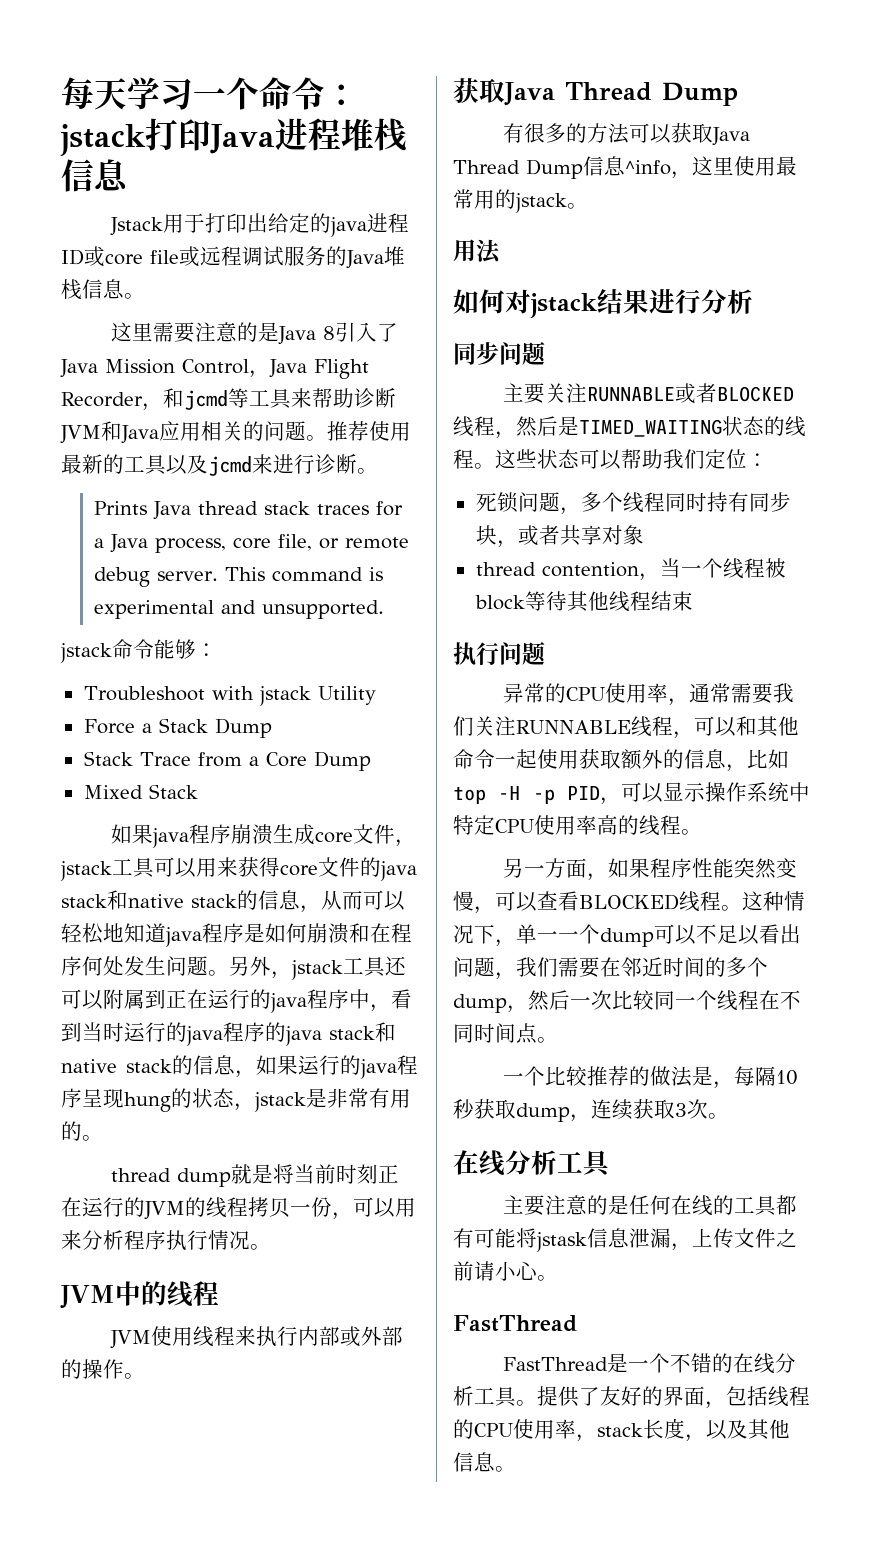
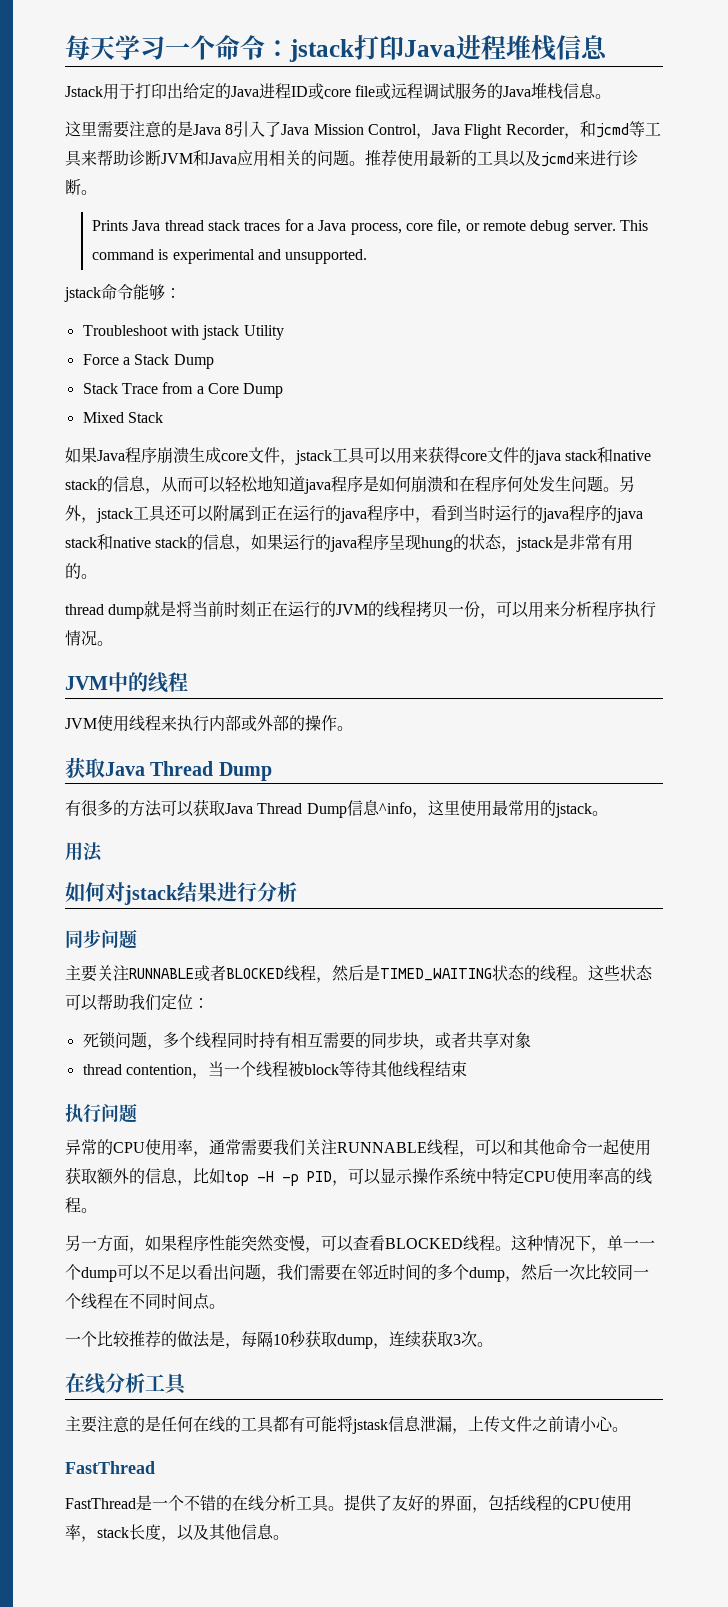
- Jstack用于打印出给定的java进程ID或core file或远程调试服务的Java堆栈信息。
+ Jstack用于打印出给定的Java进程ID或core file或远程调试服务的Java堆栈信息。
- 如果java程序崩溃生成core文件，jstack工具可以用来获得core文件的java stack和native stack的信息，从而可以轻松地知道java程序是如何崩溃和在程序何处发生问题。
+ 如果Java程序崩溃生成core文件，jstack工具可以用来获得core文件的java stack和native stack的信息，从而可以轻松地知道java程序是如何崩溃和在程序何处发生问题。
- 死锁问题，多个线程同时持有同步块，或者共享对象
+ 死锁问题，多个线程同时持有相互需要的同步块，或者共享对象

